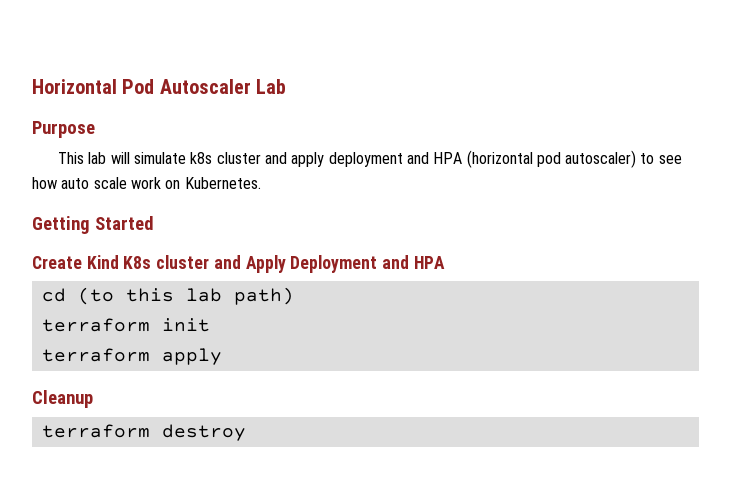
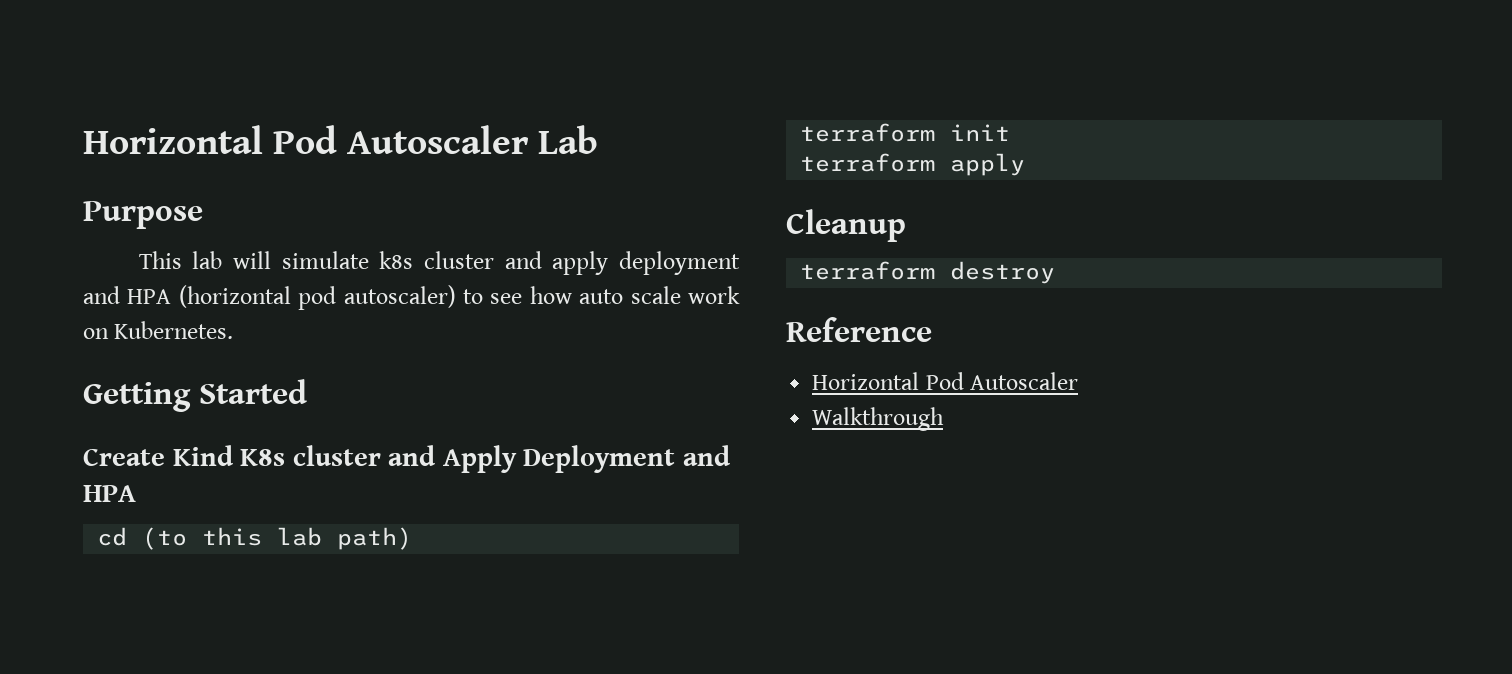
+ Reference
+ Horizontal Pod Autoscaler
+ Walkthrough

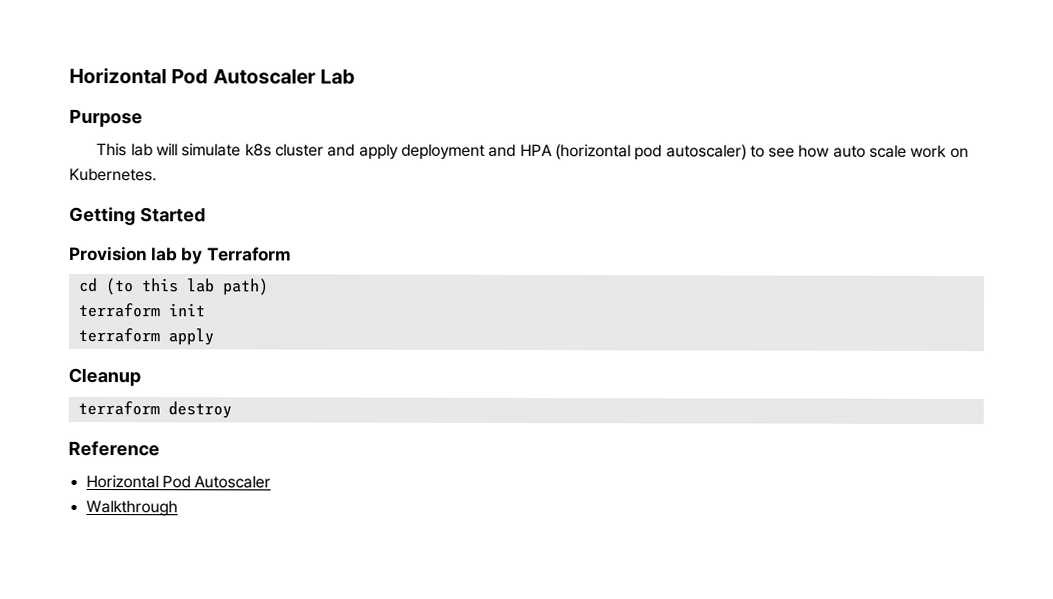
- Create Kind K8s cluster and Apply Deployment and HPA
+ Provision lab by Terraform

